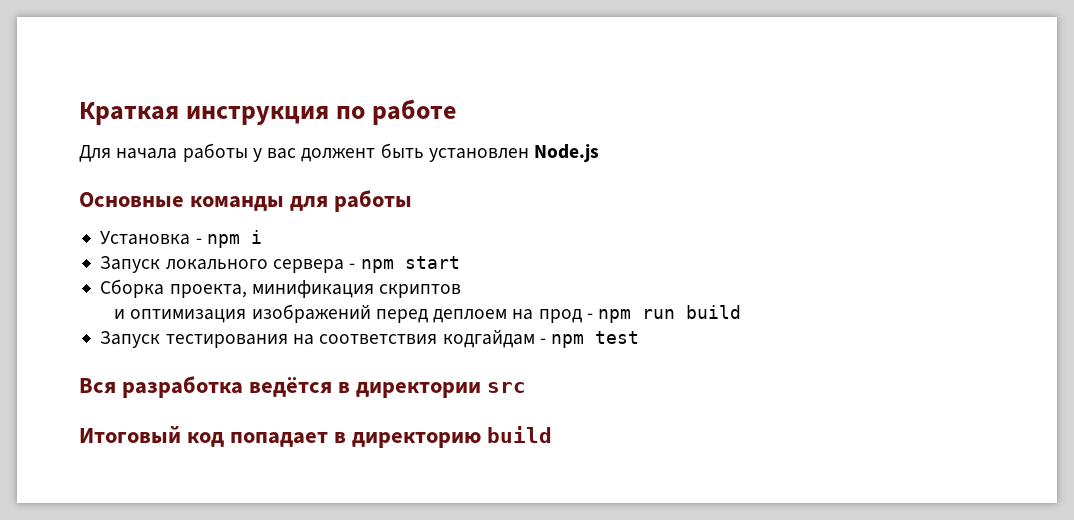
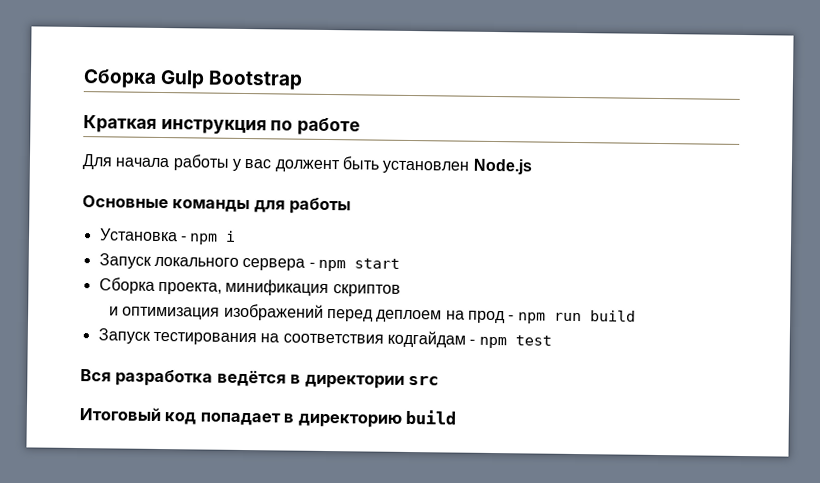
+ Сборка Gulp Bootstrap

